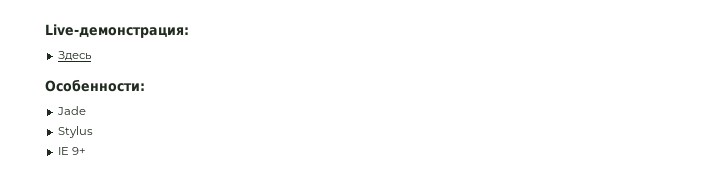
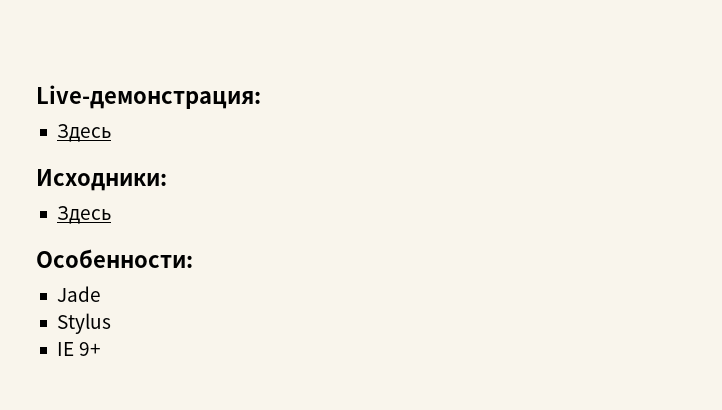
+ Исходники:
+ Здесь

